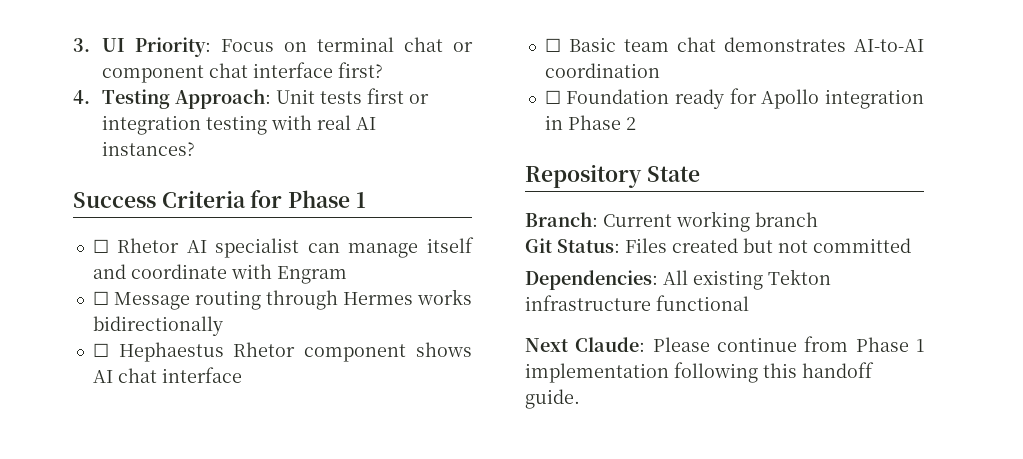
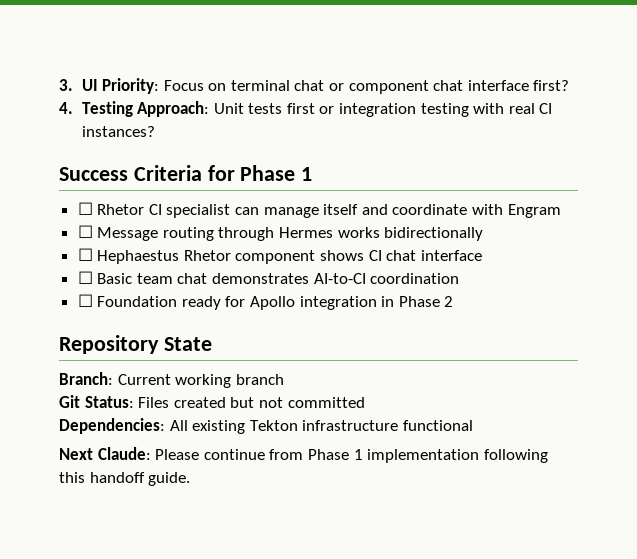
- 4. Testing Approach: Unit tests first or integration testing with real AI instances?
+ 4. Testing Approach: Unit tests first or integration testing with real CI instances?
- ☐ Rhetor AI specialist can manage itself and coordinate with Engram
+ ☐ Rhetor CI specialist can manage itself and coordinate with Engram
- ☐ Hephaestus Rhetor component shows AI chat interface
+ ☐ Hephaestus Rhetor component shows CI chat interface
- ☐ Basic team chat demonstrates AI-to-AI coordination
+ ☐ Basic team chat demonstrates AI-to-CI coordination

